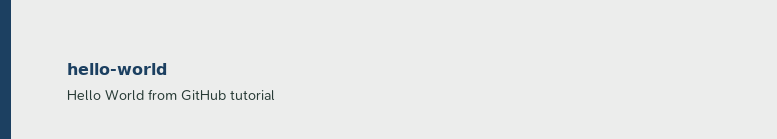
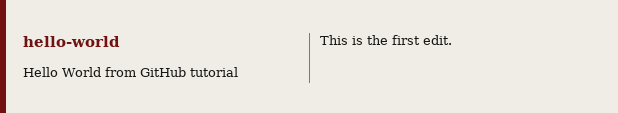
+ This is the first edit.

